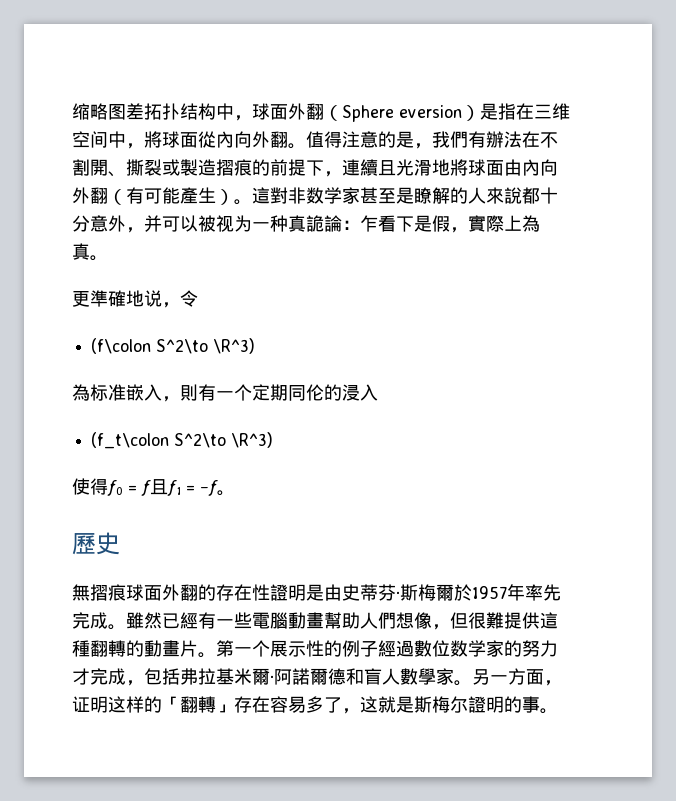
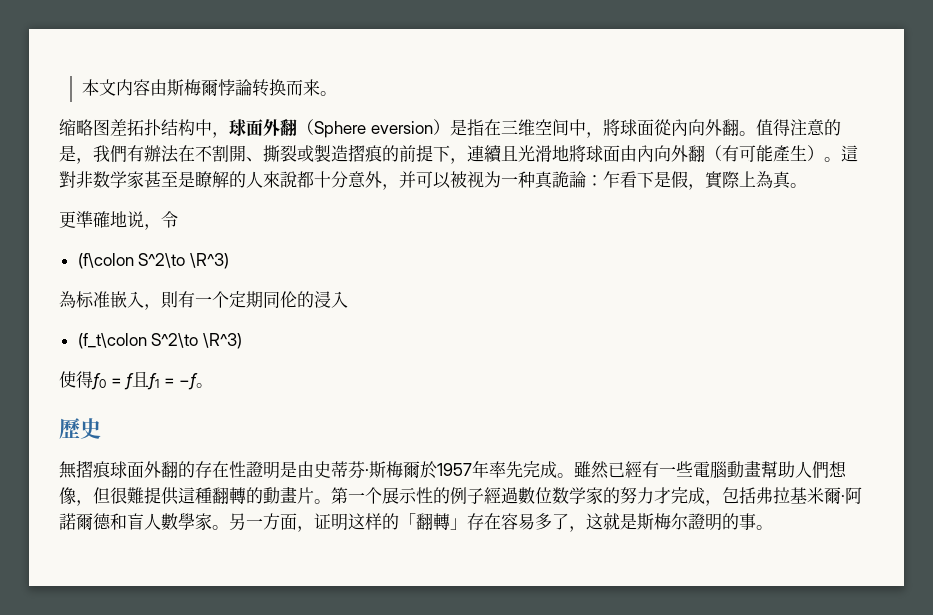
+ 本文内容由斯梅爾悖論转换而来。

